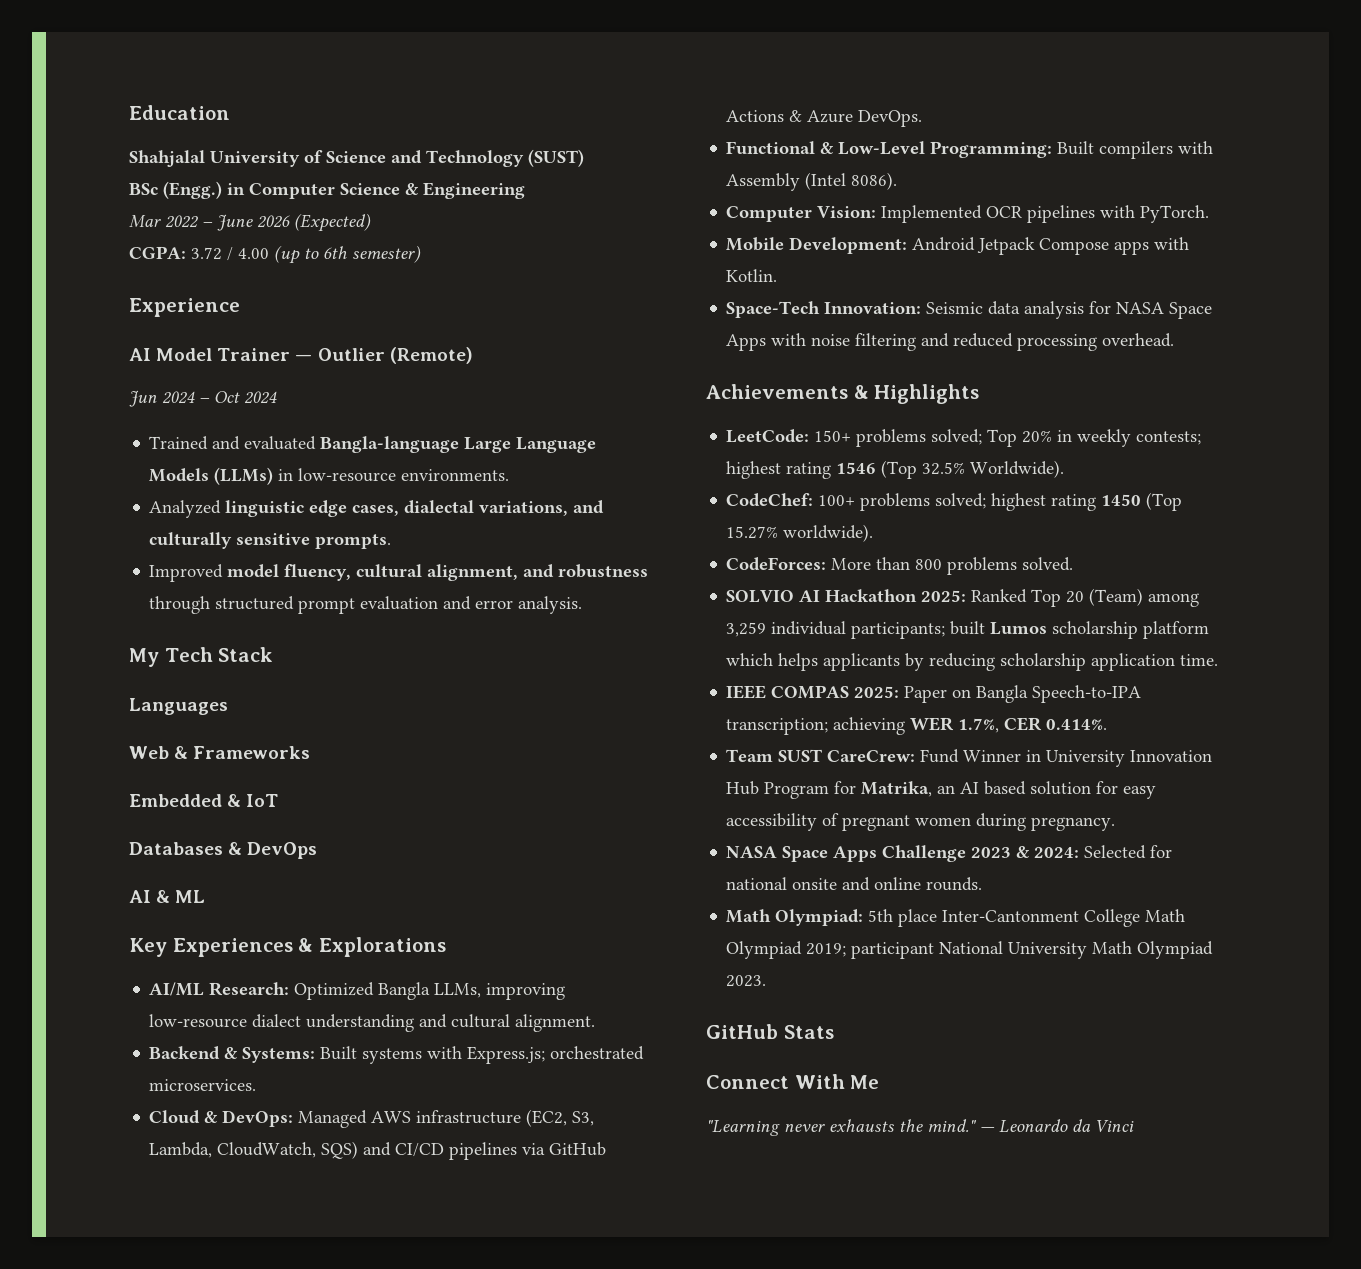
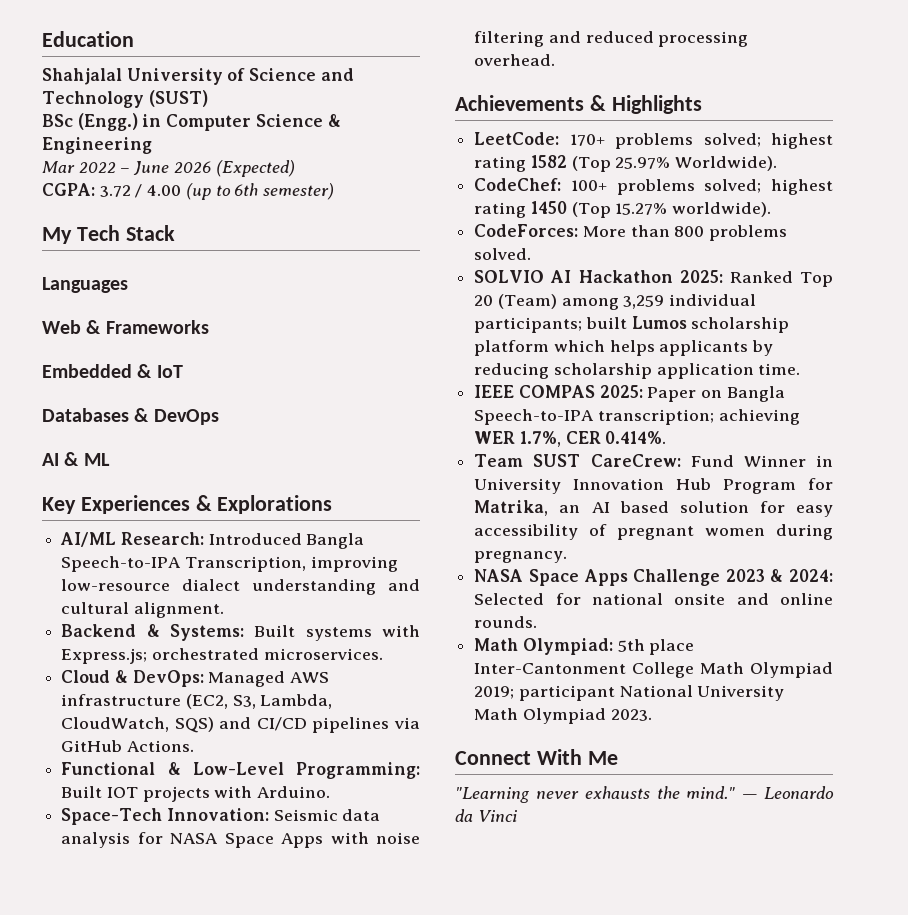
- Experience
- AI Model Trainer — Outlier (Remote)
- Jun 2024 – Oct 2024
- Trained and evaluated Bangla-language Large Language Models (LLMs) in low-resource environments.
- Analyzed linguistic edge cases, dialectal variations, and culturally sensitive prompts.
- Improved model fluency, cultural alignment, and robustness through structured prompt evaluation and error analysis.
- AI/ML Research: Optimized Bangla LLMs, improving low-resource dialect understanding and cultural alignment.
+ AI/ML Research: Introduced Bangla Speech-to-IPA Transcription, improving low-resource dialect understanding and cultural alignment.
- Cloud & DevOps: Managed AWS infrastructure (EC2, S3, Lambda, CloudWatch, SQS) and CI/CD pipelines via GitHub Actions & Azure DevOps.
+ Cloud & DevOps: Managed AWS infrastructure (EC2, S3, Lambda, CloudWatch, SQS) and CI/CD pipelines via GitHub Actions.
- Functional & Low-Level Programming: Built compilers with Assembly (Intel 8086).
- Computer Vision: Implemented OCR pipelines with PyTorch.
- Mobile Development: Android Jetpack Compose apps with Kotlin.
+ Functional & Low-Level Programming: Built IOT projects with Arduino.
- LeetCode: 150+ problems solved; Top 20% in weekly contests; highest rating 1546 (Top 32.5% Worldwide).
+ LeetCode: 170+ problems solved; highest rating 1582 (Top 25.97% Worldwide).
- GitHub Stats

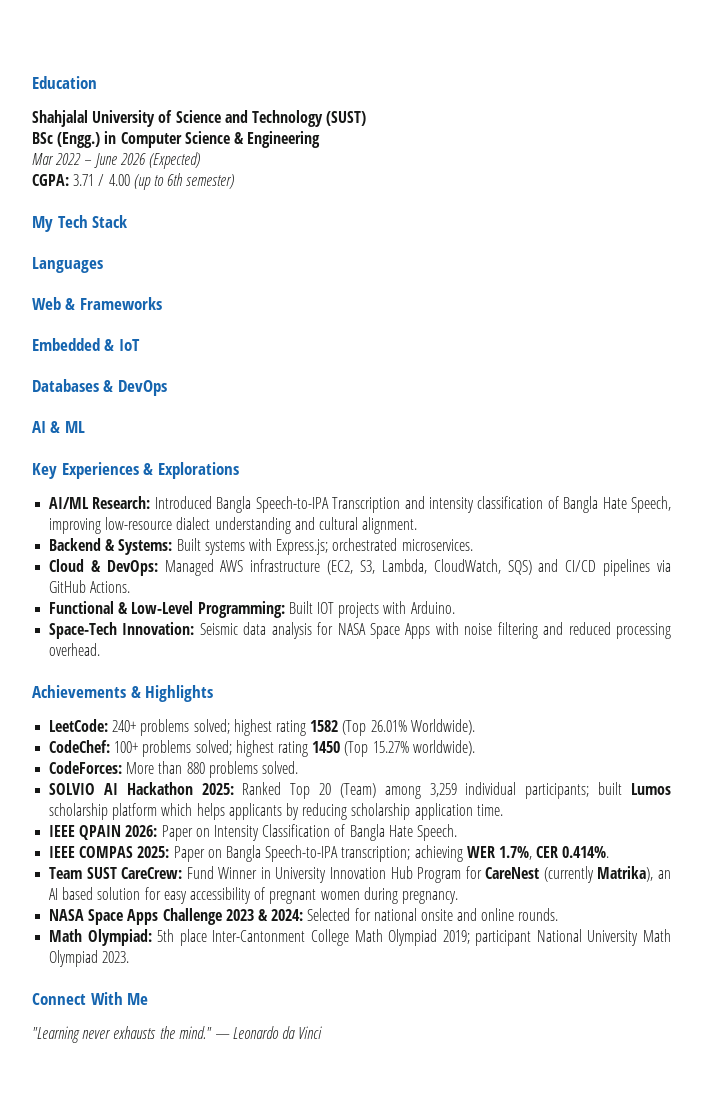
- CGPA: 3.72 / 4.00 (up to 6th semester)
+ CGPA: 3.71 / 4.00 (up to 6th semester)
- AI/ML Research: Introduced Bangla Speech-to-IPA Transcription, improving low-resource dialect understanding and cultural alignment.
+ AI/ML Research: Introduced Bangla Speech-to-IPA Transcription and intensity classification of Bangla Hate Speech, improving low-resource dialect understanding and cultural alignment.
- LeetCode: 170+ problems solved; highest rating 1582 (Top 25.97% Worldwide).
+ LeetCode: 240+ problems solved; highest rating 1582 (Top 26.01% Worldwide).
- CodeForces: More than 800 problems solved.
+ CodeForces: More than 880 problems solved.
+ IEEE QPAIN 2026: Paper on Intensity Classification of Bangla Hate Speech.
- Team SUST CareCrew: Fund Winner in University Innovation Hub Program for Matrika, an AI based solution for easy accessibility of pregnant women during pregnancy.
+ Team SUST CareCrew: Fund Winner in University Innovation Hub Program for CareNest (currently Matrika), an AI based solution for easy accessibility of pregnant women during pregnancy.

